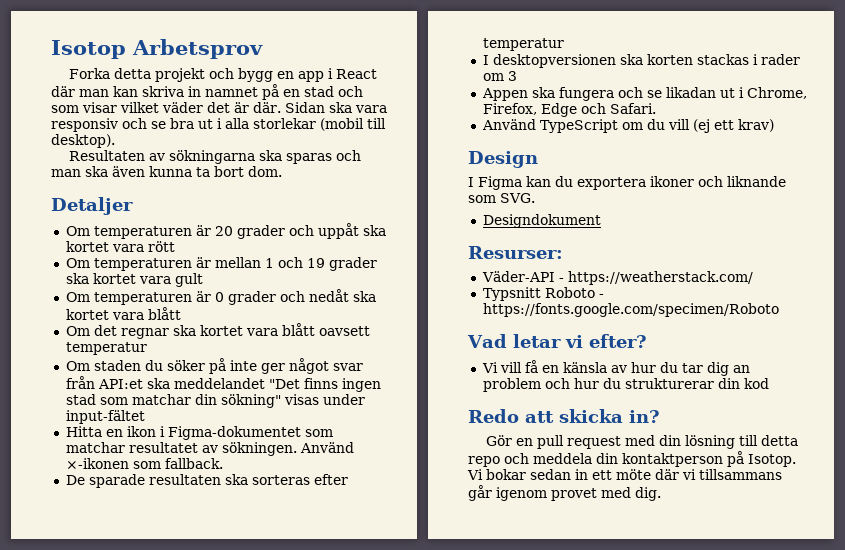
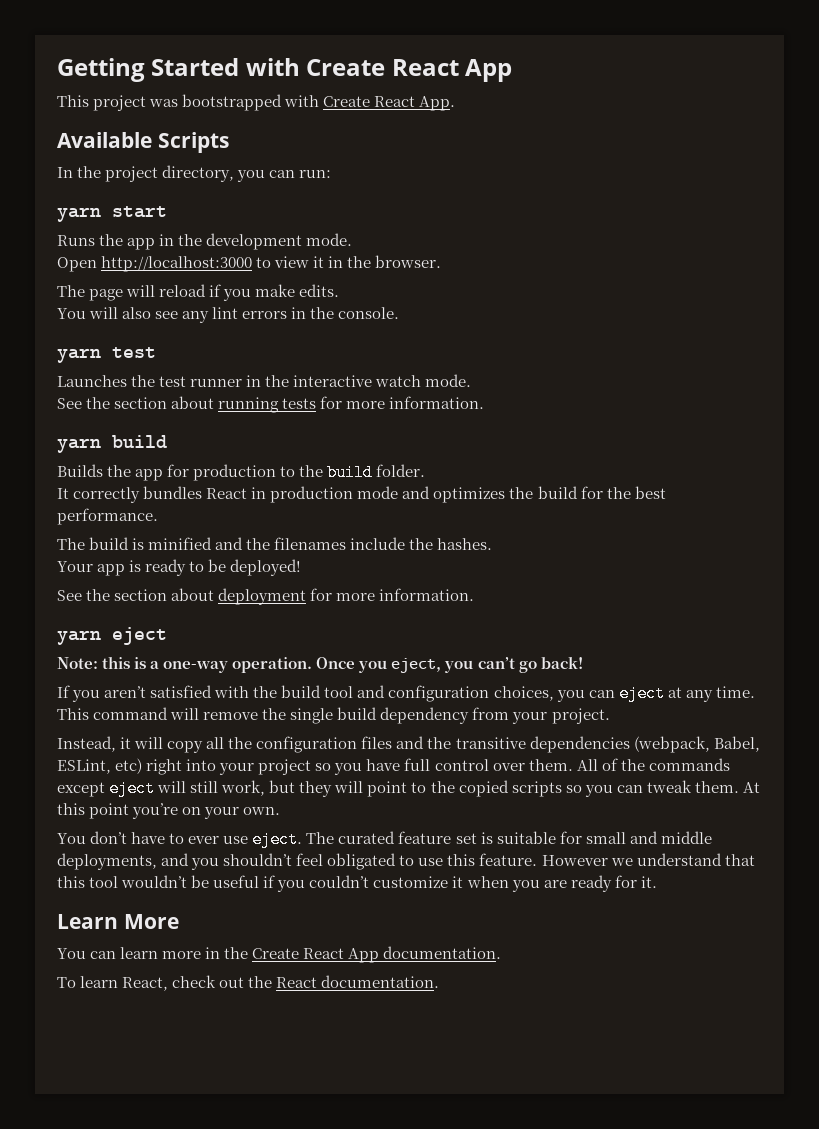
- Isotop Arbetsprov
- Forka detta projekt och bygg en app i React där man kan skriva in namnet på en stad och som visar vilket väder det är där. Sidan ska vara responsiv och se bra ut i alla storlekar (mobil till desktop).
- Resultaten av sökningarna ska sparas och man ska även kunna ta bort dom.
- Detaljer
- Om temperaturen är 20 grader och uppåt ska kortet vara rött
- Om temperaturen är mellan 1 och 19 grader ska kortet vara gult
- Om temperaturen är 0 grader och nedåt ska kortet vara blått
- Om det regnar ska kortet vara blått oavsett temperatur
- Om staden du söker på inte ger något svar från API:et ska meddelandet "Det finns ingen stad som matchar din sökning" visas under input-fältet
- Hitta en ikon i Figma-dokumentet som matchar resultatet av sökningen. Använd ×-ikonen som fallback.
- De sparade resultaten ska sorteras efter temperatur
- I desktopversionen ska korten stackas i rader om 3
- Appen ska fungera och se likadan ut i Chrome, Firefox, Edge och Safari.
- Använd TypeScript om du vill (ej ett krav)
- Design
- I Figma kan du exportera ikoner och liknande som SVG.
- Designdokument
- Resurser:
- Väder-API - https://weatherstack.com/
- Typsnitt Roboto - https://fonts.google.com/specimen/Roboto
- Vad letar vi efter?
- Vi vill få en känsla av hur du tar dig an problem och hur du strukturerar din kod
- Redo att skicka in?
- Gör en pull request med din lösning till detta repo och meddela din kontaktperson på Isotop. Vi bokar sedan in ett möte där vi tillsammans går igenom provet med dig.
+ Getting Started with Create React App
+ This project was bootstrapped with Create React App.
+ Available Scripts
+ In the project directory, you can run:
+ yarn start
+ Runs the app in the development mode.
+ Open http://localhost:3000 to view it in the browser.
+ The page will reload if you make edits.
+ You will also see any lint errors in the console.
+ yarn test
+ Launches the test runner in the interactive watch mode.
+ See the section about running tests for more information.
+ yarn build
+ Builds the app for production to the build folder.
+ It correctly bundles React in production mode and optimizes the build for the best performance.
+ The build is minified and the filenames include the hashes.
+ Your app is ready to be deployed!
+ See the section about deployment for more information.
+ yarn eject
+ Note: this is a one-way operation. Once you eject, you can’t go back!
+ If you aren’t satisfied with the build tool and configuration choices, you can eject at any time. This command will remove the single build dependency from your project.
+ Instead, it will copy all the configuration files and the transitive dependencies (webpack, Babel, ESLint, etc) right into your project so you have full control over them. All of the commands except eject will still work, but they will point to the copied scripts so you can tweak them. At this point you’re on your own.
+ You don’t have to ever use eject. The curated feature set is suitable for small and middle deployments, and you shouldn’t feel obligated to use this feature. However we understand that this tool wouldn’t be useful if you couldn’t customize it when you are ready for it.
+ Learn More
+ You can learn more in the Create React App documentation.
+ To learn React, check out the React documentation.

